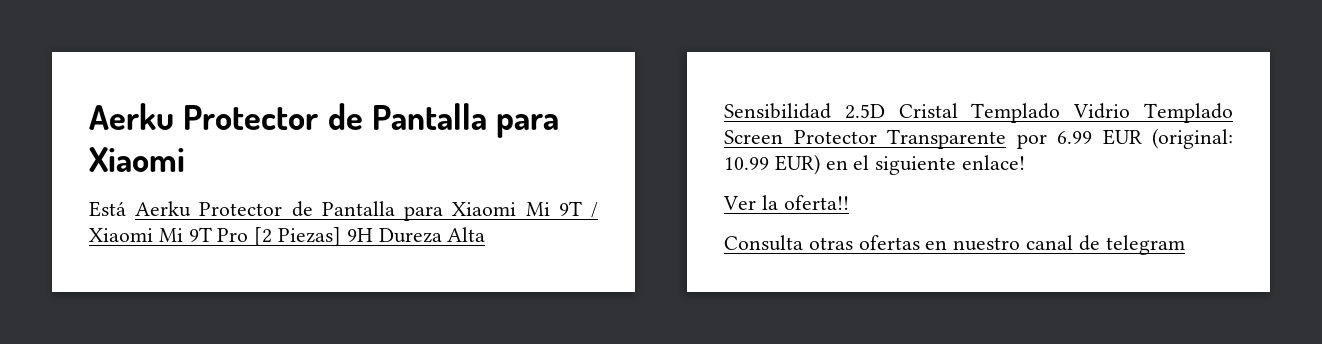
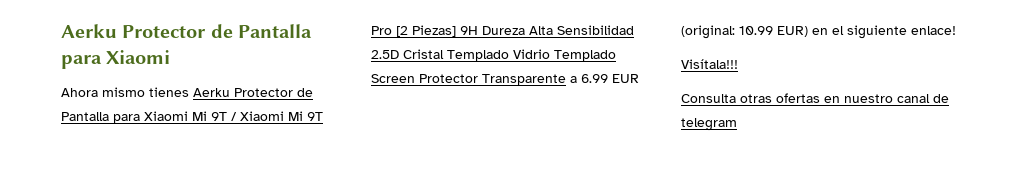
- Está Aerku Protector de Pantalla para Xiaomi Mi 9T / Xiaomi Mi 9T Pro [2 Piezas] 9H Dureza Alta Sensibilidad 2.5D Cristal Templado Vidrio Templado Screen Protector Transparente por 6.99 EUR (original: 10.99 EUR) en el siguiente enlace!
+ Ahora mismo tienes Aerku Protector de Pantalla para Xiaomi Mi 9T / Xiaomi Mi 9T Pro [2 Piezas] 9H Dureza Alta Sensibilidad 2.5D Cristal Templado Vidrio Templado Screen Protector Transparente a 6.99 EUR (original: 10.99 EUR) en el siguiente enlace!
- Ver la oferta!!
+ Visítala!!!

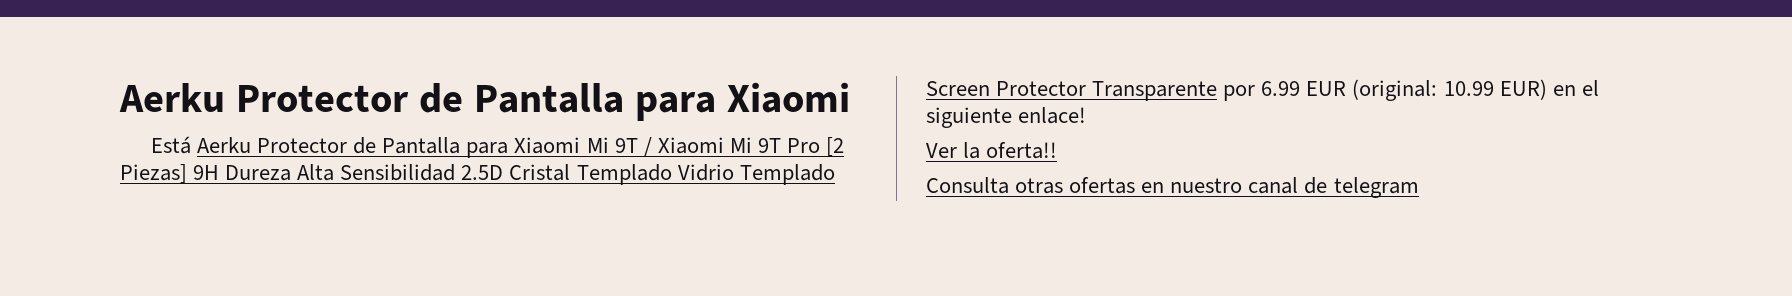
- Ahora mismo tienes Aerku Protector de Pantalla para Xiaomi Mi 9T / Xiaomi Mi 9T Pro [2 Piezas] 9H Dureza Alta Sensibilidad 2.5D Cristal Templado Vidrio Templado Screen Protector Transparente a 6.99 EUR (original: 10.99 EUR) en el siguiente enlace!
+ Está Aerku Protector de Pantalla para Xiaomi Mi 9T / Xiaomi Mi 9T Pro [2 Piezas] 9H Dureza Alta Sensibilidad 2.5D Cristal Templado Vidrio Templado Screen Protector Transparente por 6.99 EUR (original: 10.99 EUR) en el siguiente enlace!
- Visítala!!!
+ Ver la oferta!!

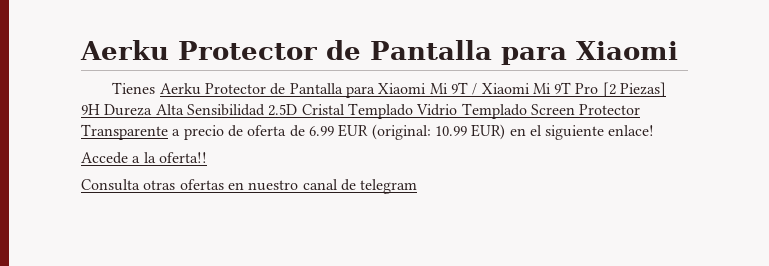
- Está Aerku Protector de Pantalla para Xiaomi Mi 9T / Xiaomi Mi 9T Pro [2 Piezas] 9H Dureza Alta Sensibilidad 2.5D Cristal Templado Vidrio Templado Screen Protector Transparente por 6.99 EUR (original: 10.99 EUR) en el siguiente enlace!
+ Tienes Aerku Protector de Pantalla para Xiaomi Mi 9T / Xiaomi Mi 9T Pro [2 Piezas] 9H Dureza Alta Sensibilidad 2.5D Cristal Templado Vidrio Templado Screen Protector Transparente a precio de oferta de 6.99 EUR (original: 10.99 EUR) en el siguiente enlace!
- Ver la oferta!!
+ Accede a la oferta!!

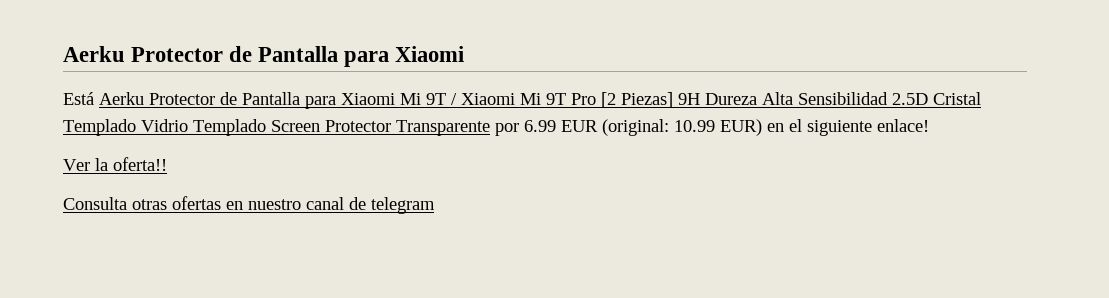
- Tienes Aerku Protector de Pantalla para Xiaomi Mi 9T / Xiaomi Mi 9T Pro [2 Piezas] 9H Dureza Alta Sensibilidad 2.5D Cristal Templado Vidrio Templado Screen Protector Transparente a precio de oferta de 6.99 EUR (original: 10.99 EUR) en el siguiente enlace!
+ Está Aerku Protector de Pantalla para Xiaomi Mi 9T / Xiaomi Mi 9T Pro [2 Piezas] 9H Dureza Alta Sensibilidad 2.5D Cristal Templado Vidrio Templado Screen Protector Transparente por 6.99 EUR (original: 10.99 EUR) en el siguiente enlace!
- Accede a la oferta!!
+ Ver la oferta!!

